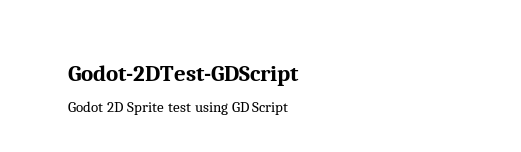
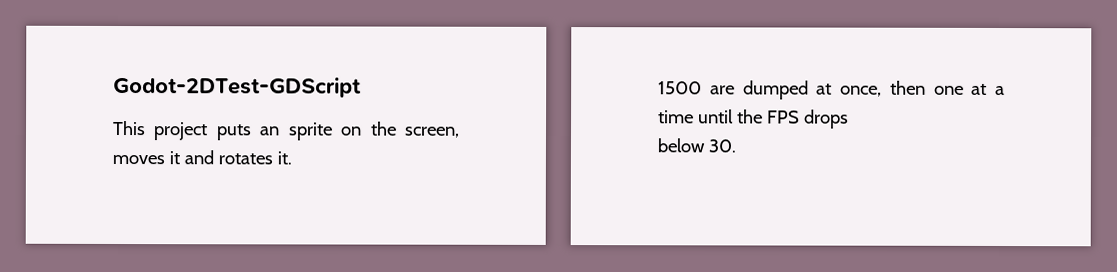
- Godot 2D Sprite test using GD Script
+ This project puts an sprite on the screen, moves it and rotates it.
+ 1500 are dumped at once, then one at a time until the FPS drops
+ below 30.

